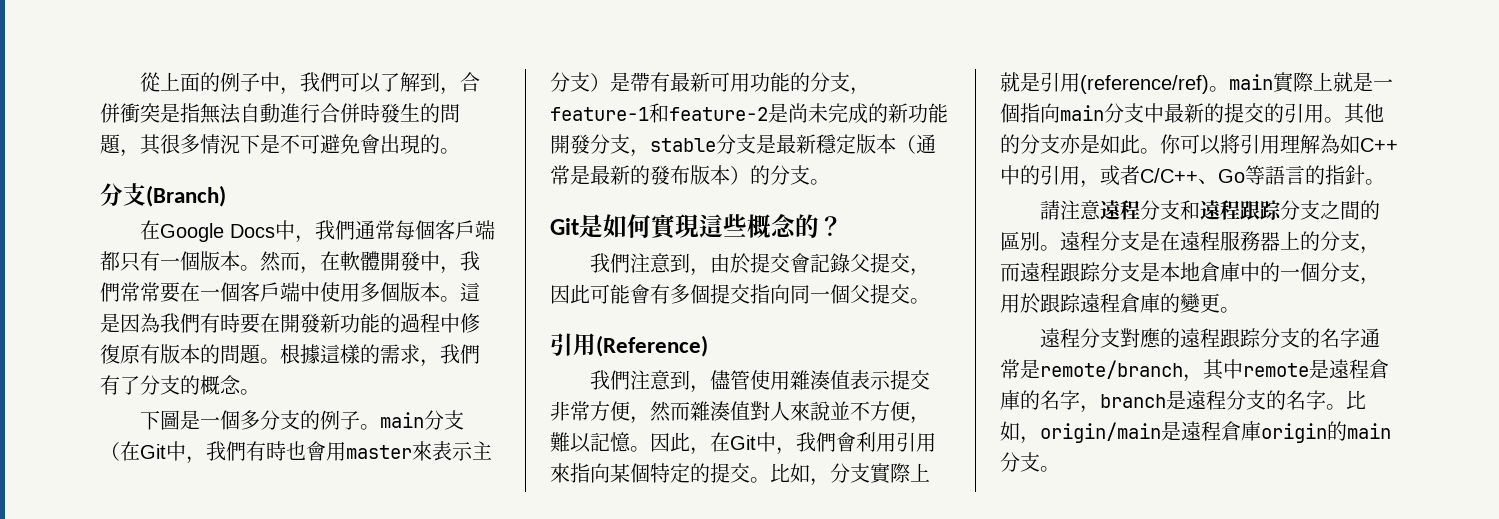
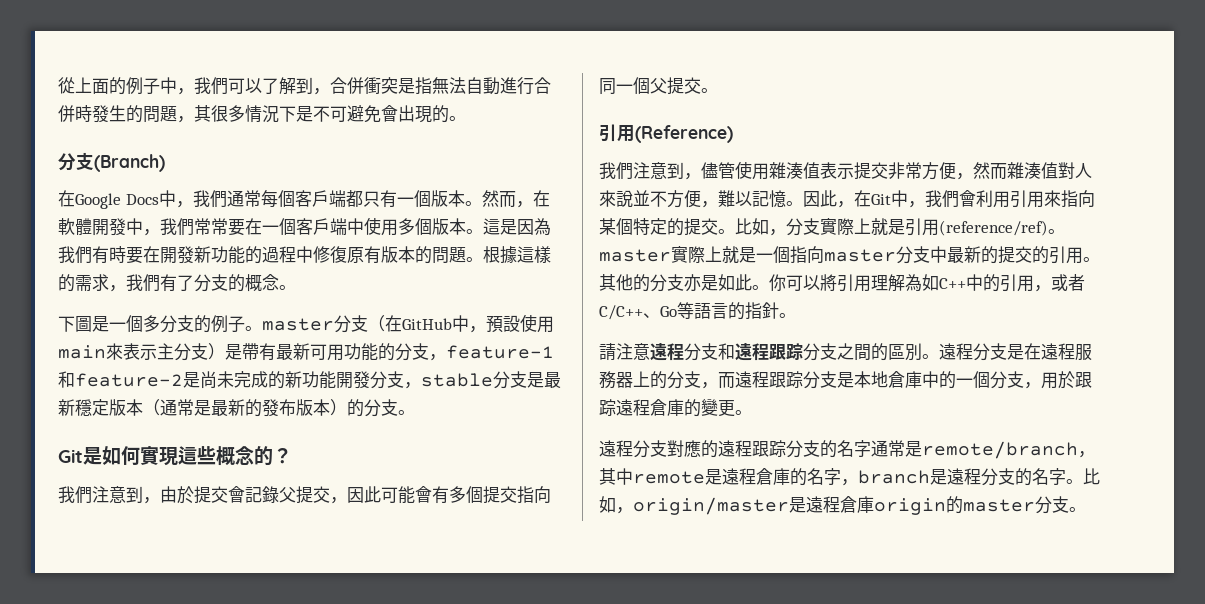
- 下圖是一個多分支的例子。main分支（在Git中，我們有時也會用master來表示主分支）是帶有最新可用功能的分支，feature-1和feature-2是尚未完成的新功能開發分支，stable分支是最新穩定版本（通常是最新的發布版本）的分支。
+ 下圖是一個多分支的例子。master分支（在GitHub中，預設使用main來表示主分支）是帶有最新可用功能的分支，feature-1和feature-2是尚未完成的新功能開發分支，stable分支是最新穩定版本（通常是最新的發布版本）的分支。
- 比如，分支實際上就是引用(reference/ref)。main實際上就是一個指向main分支中最新的提交的引用。
+ 比如，分支實際上就是引用(reference/ref)。master實際上就是一個指向master分支中最新的提交的引用。
- 比如，origin/main是遠程倉庫origin的main分支。
+ 比如，origin/master是遠程倉庫origin的master分支。

